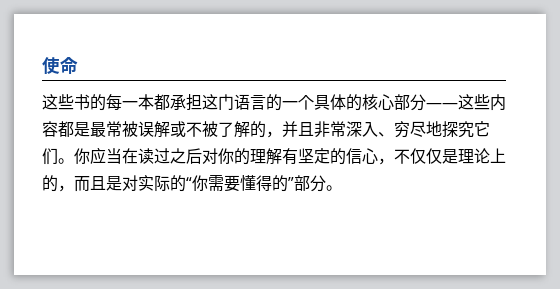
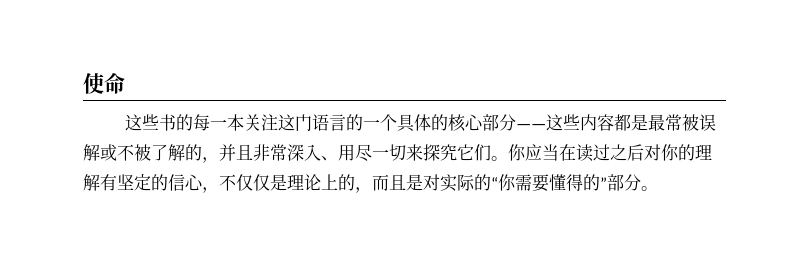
- 这些书的每一本都承担这门语言的一个具体的核心部分——这些内容都是最常被误解或不被了解的，并且非常深入、穷尽地探究它们。
+ 这些书的每一本关注这门语言的一个具体的核心部分——这些内容都是最常被误解或不被了解的，并且非常深入、用尽一切来探究它们。

